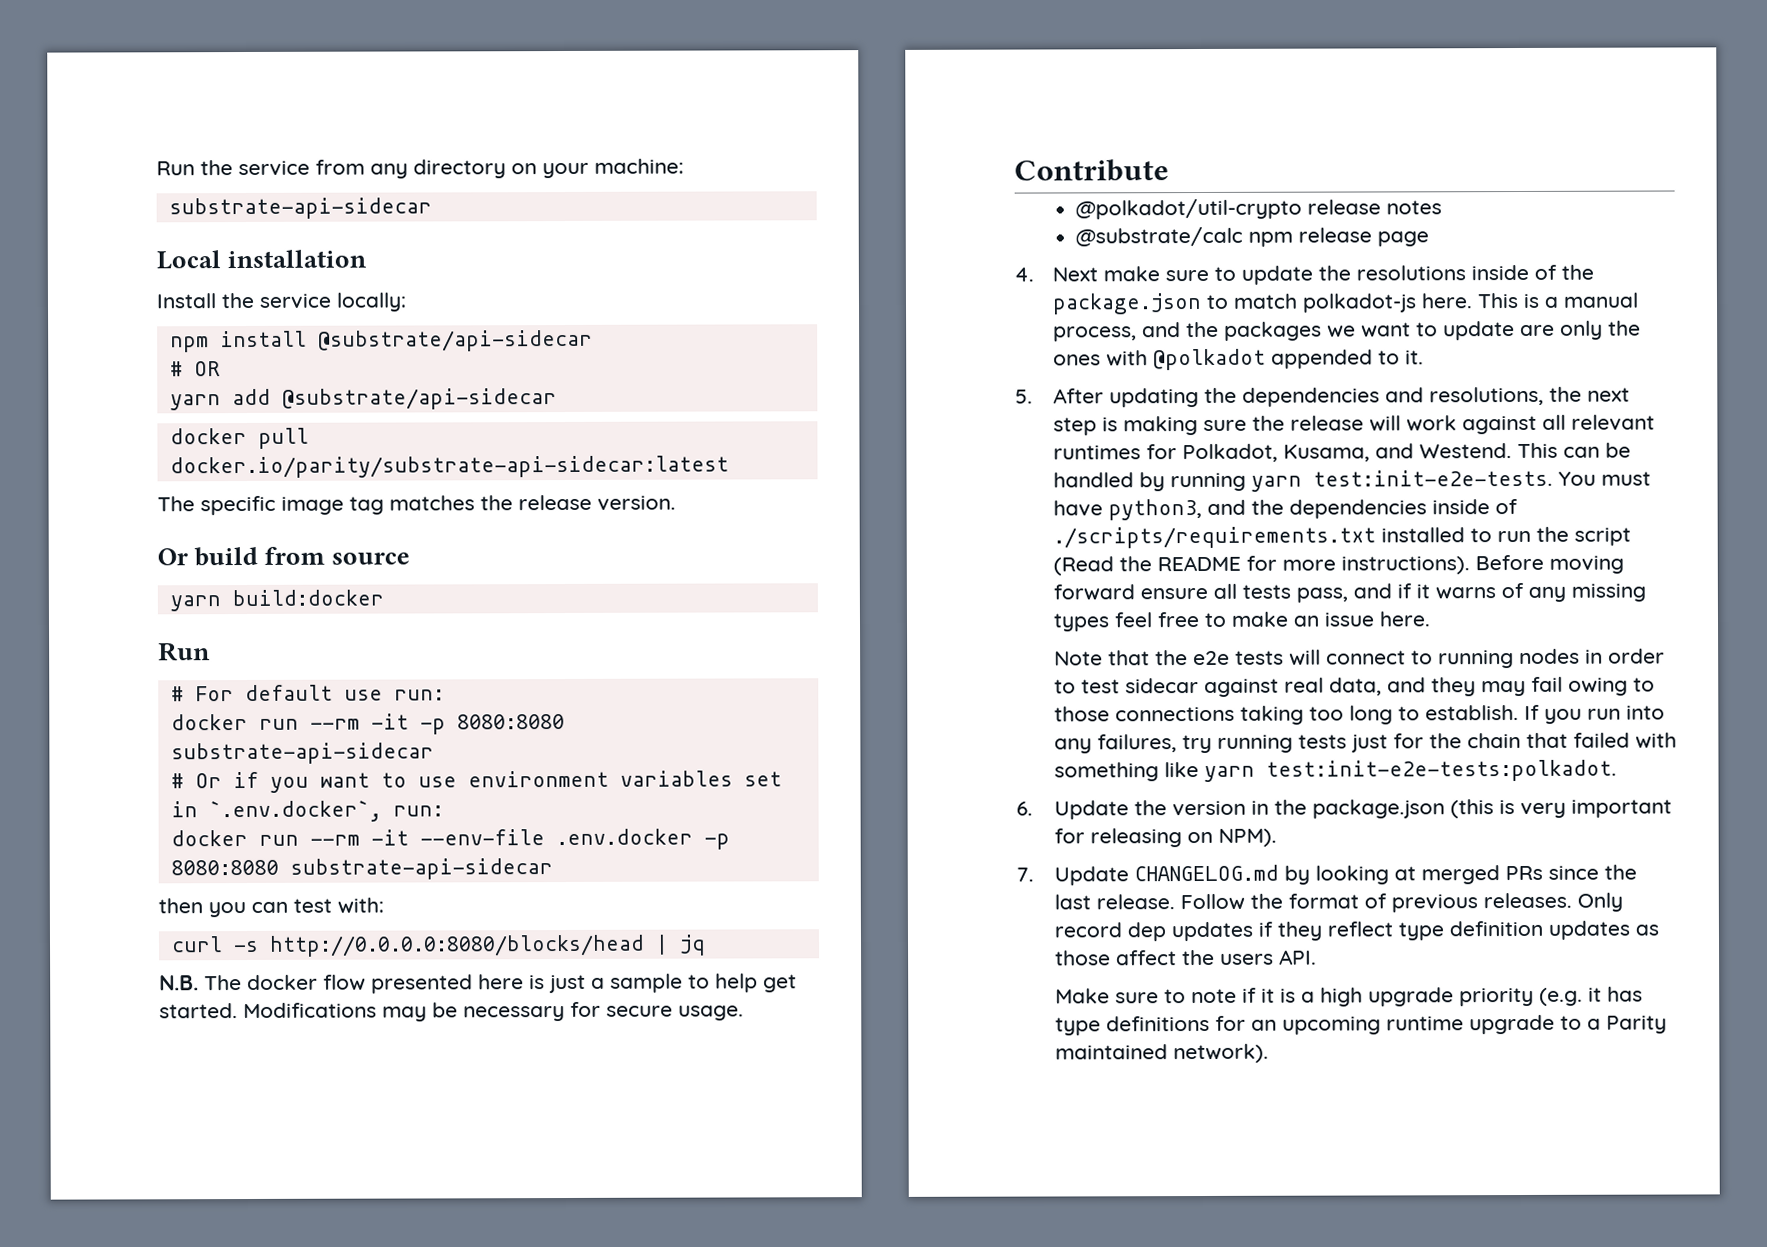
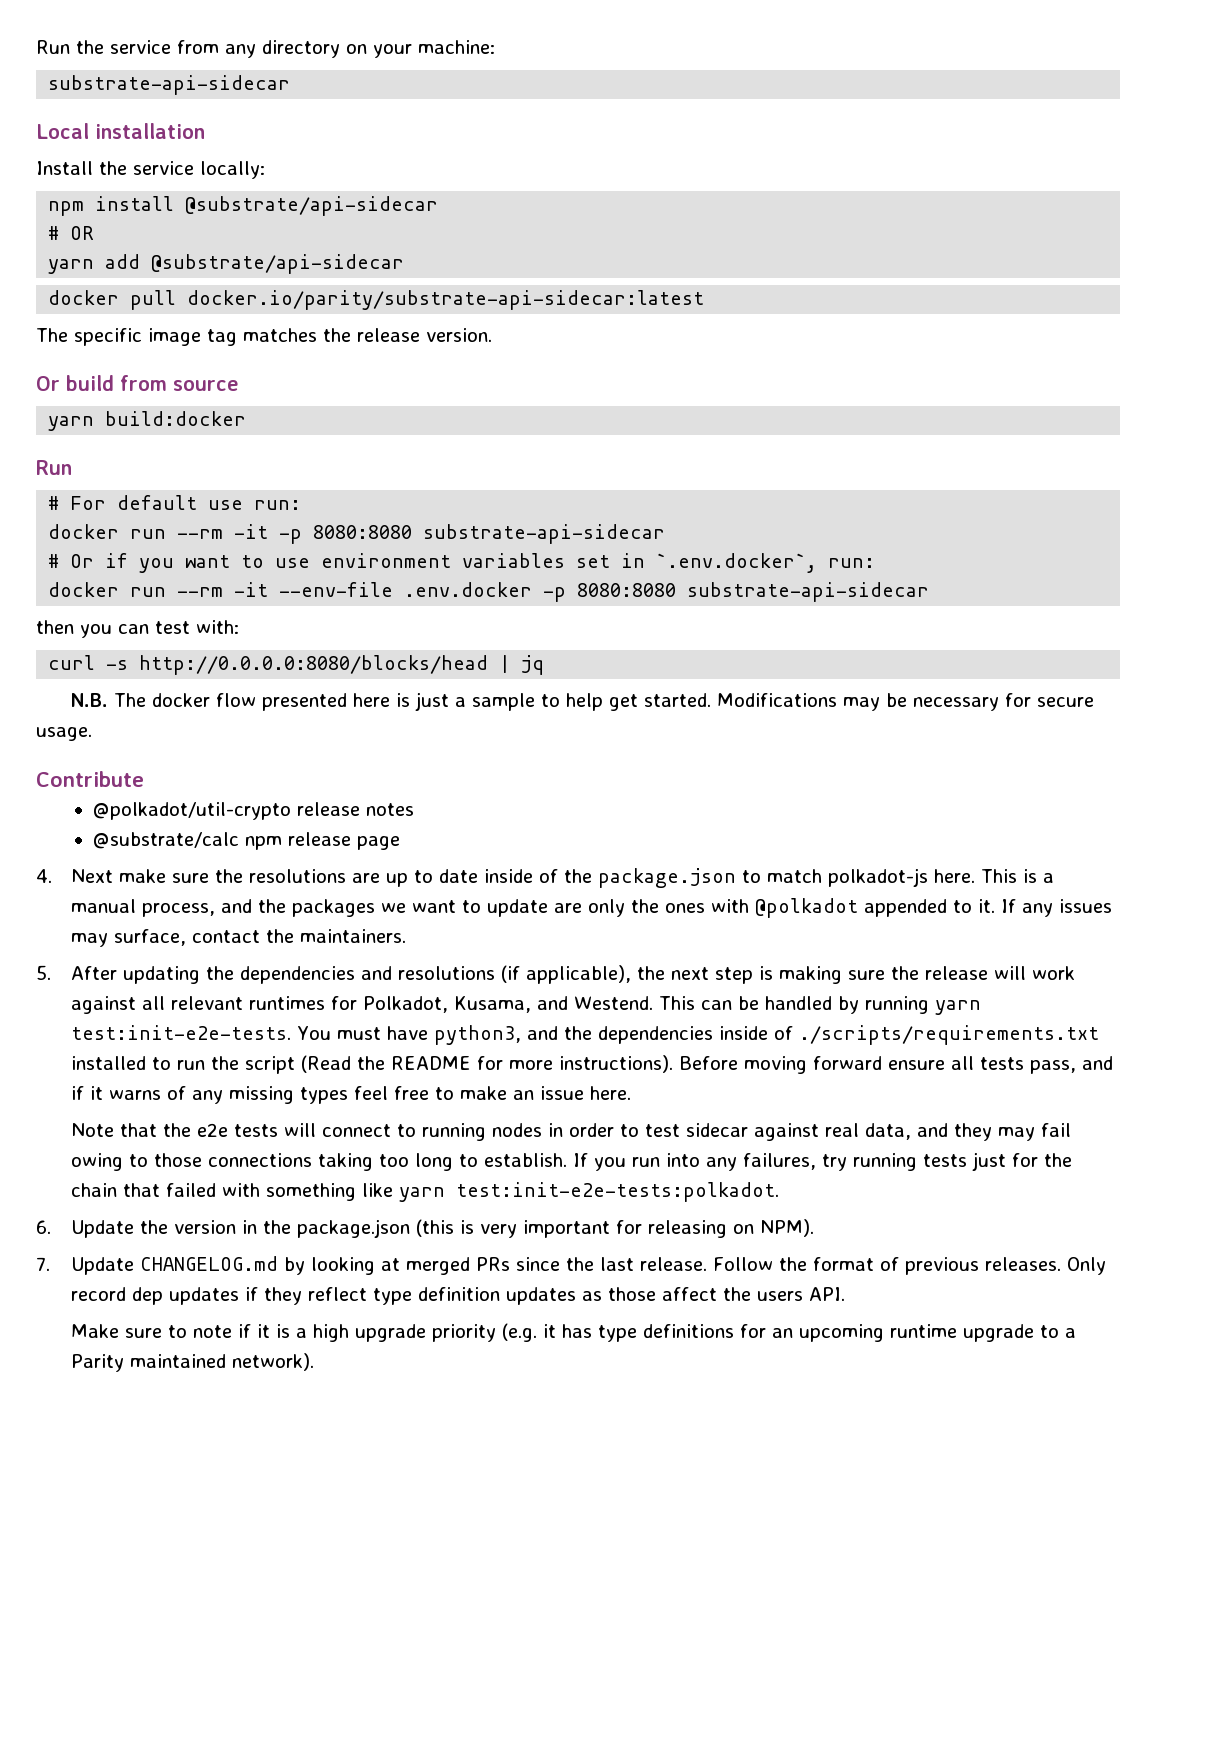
- 4. Next make sure to update the resolutions inside of the package.json to match polkadot-js here.
+ 4. Next make sure the resolutions are up to date inside of the package.json to match polkadot-js here.
+ If any issues may surface, contact the maintainers.
- 5. After updating the dependencies and resolutions, the next step is making sure the release will work against all relevant runtimes for Polkadot, Kusama, and Westend.
+ 5. After updating the dependencies and resolutions (if applicable), the next step is making sure the release will work against all relevant runtimes for Polkadot, Kusama, and Westend.

